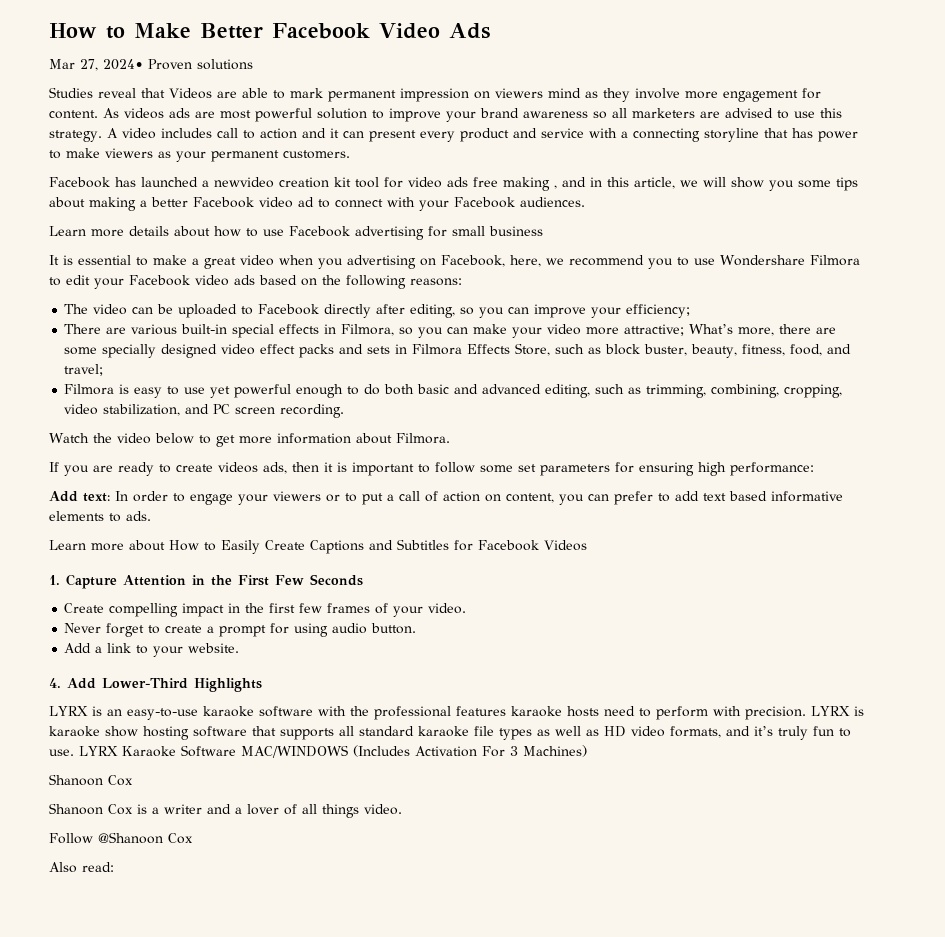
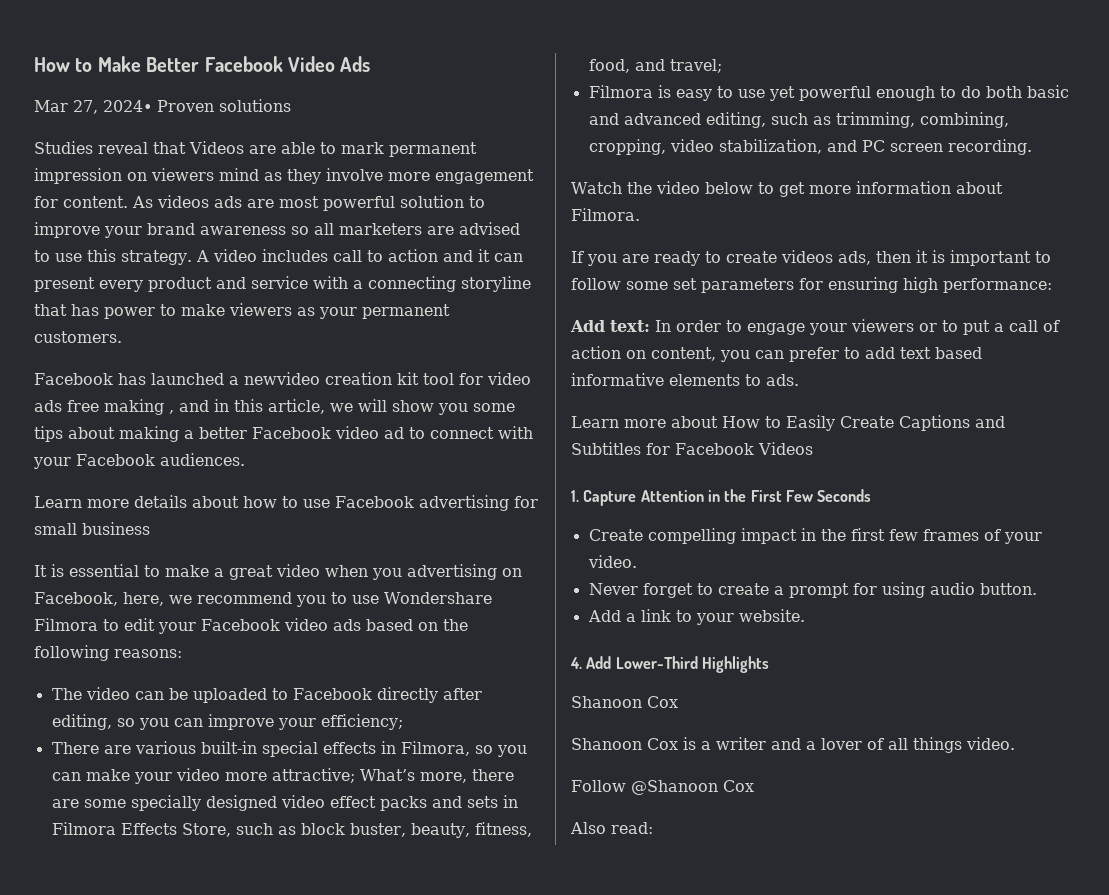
- LYRX is an easy-to-use karaoke software with the professional features karaoke hosts need to perform with precision. LYRX is karaoke show hosting software that supports all standard karaoke file types as well as HD video formats, and it’s truly fun to use. LYRX Karaoke Software MAC/WINDOWS (Includes Activation For 3 Machines)

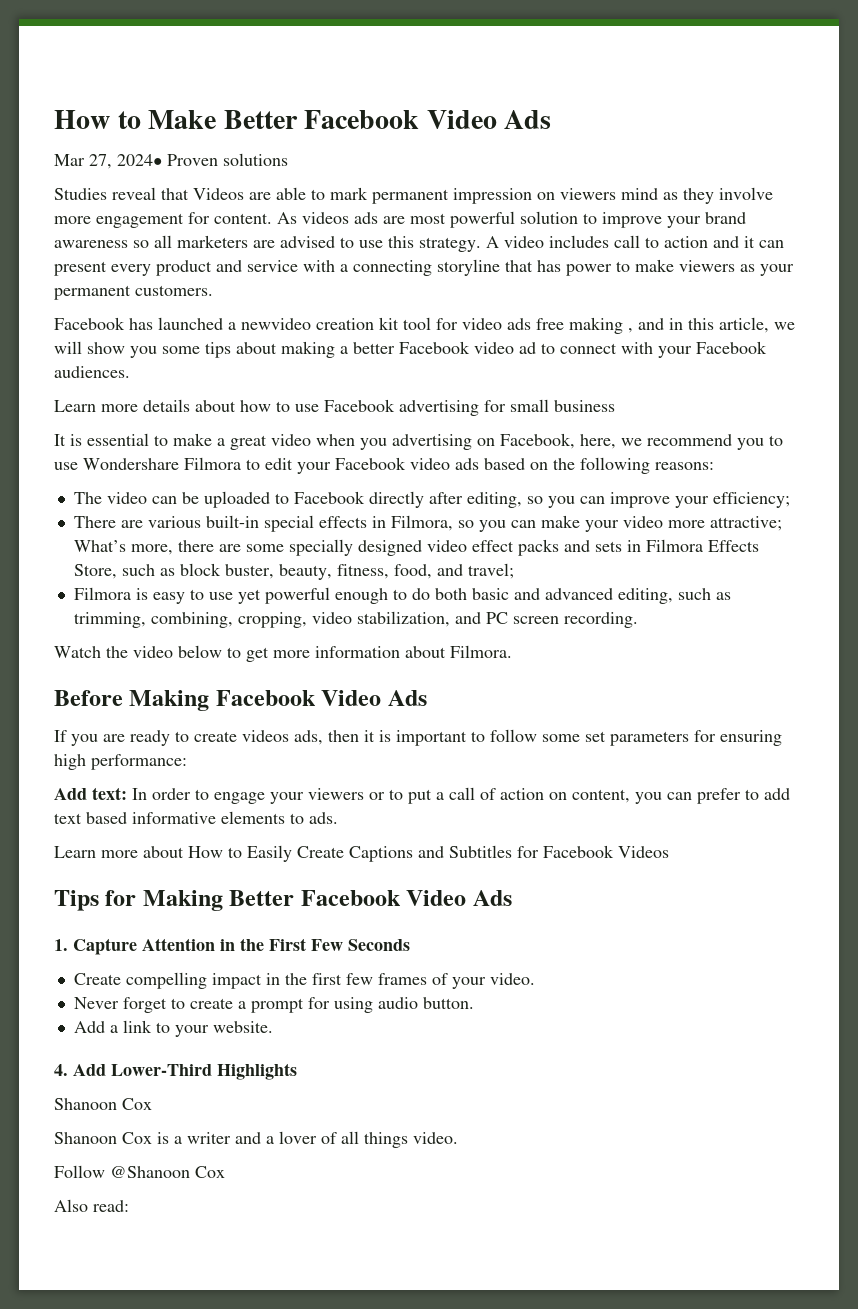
+ Before Making Facebook Video Ads
+ Tips for Making Better Facebook Video Ads

